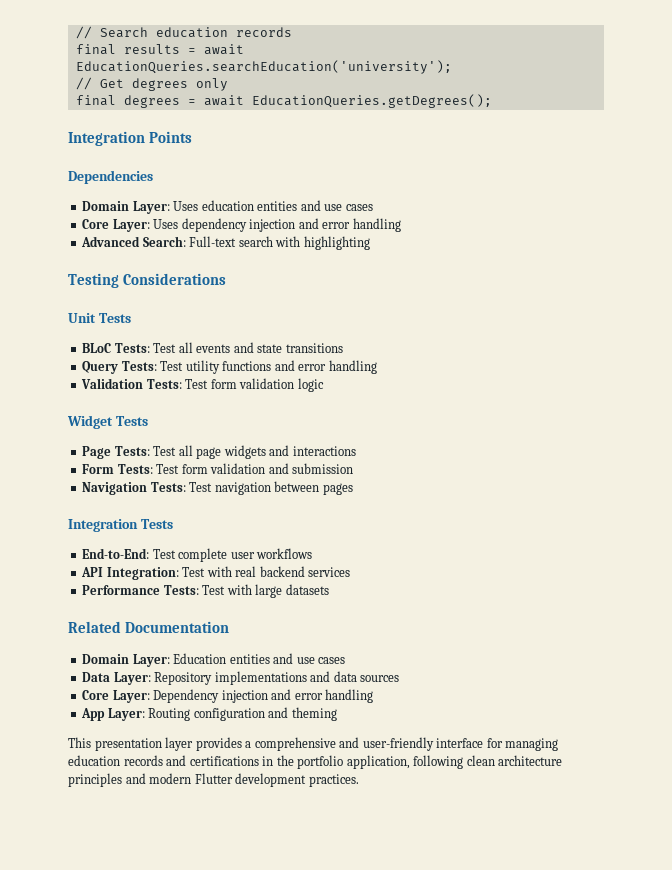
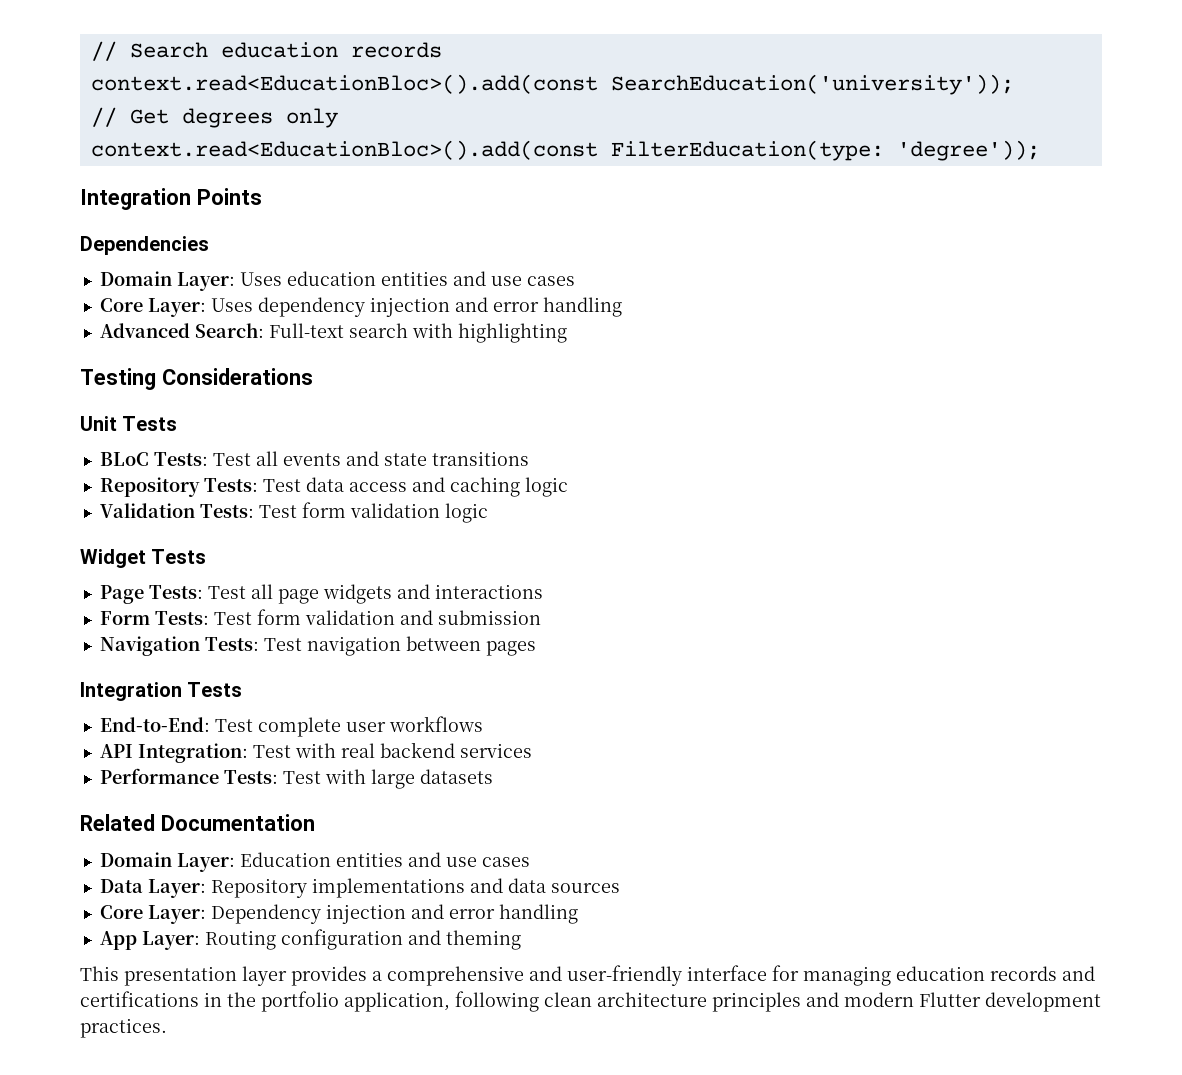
- final results = await EducationQueries.searchEducation('university');
+ context.read<EducationBloc>().add(const SearchEducation('university'));
- final degrees = await EducationQueries.getDegrees();
+ context.read<EducationBloc>().add(const FilterEducation(type: 'degree'));
- Query Tests: Test utility functions and error handling
+ Repository Tests: Test data access and caching logic

